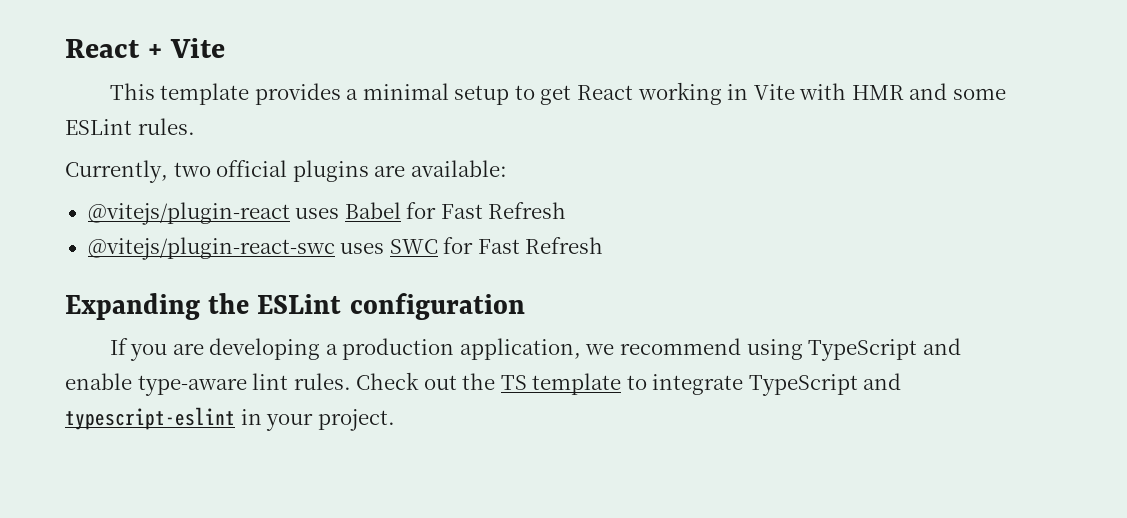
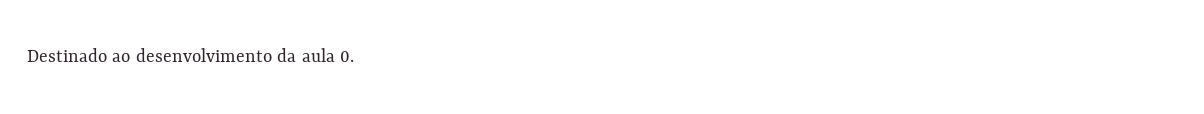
- React + Vite
- This template provides a minimal setup to get React working in Vite with HMR and some ESLint rules.
- Currently, two official plugins are available:
- @vitejs/plugin-react uses Babel for Fast Refresh
- @vitejs/plugin-react-swc uses SWC for Fast Refresh
- Expanding the ESLint configuration
- If you are developing a production application, we recommend using TypeScript and enable type-aware lint rules. Check out the TS template to integrate TypeScript and typescript-eslint in your project.
+ Destinado ao desenvolvimento da aula 0.

